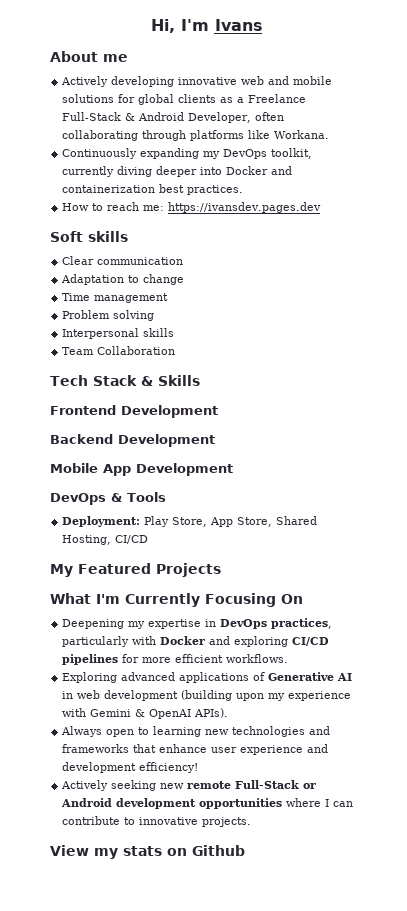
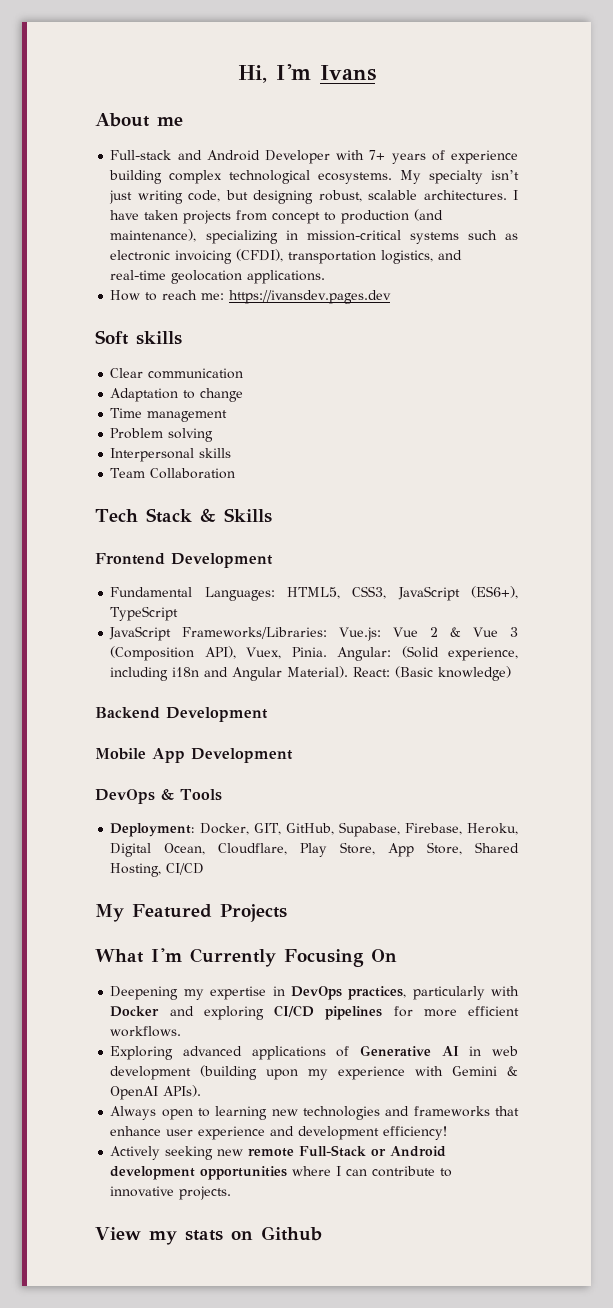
- Actively developing innovative web and mobile solutions for global clients as a Freelance Full-Stack & Android Developer, often collaborating through platforms like Workana.
- Continuously expanding my DevOps toolkit, currently diving deeper into Docker and containerization best practices.
+ Full-stack and Android Developer with 7+ years of experience building complex technological ecosystems. My specialty isn’t just writing code, but designing robust, scalable architectures. I have taken projects from concept to production (and maintenance), specializing in mission-critical systems such as electronic invoicing (CFDI), transportation logistics, and real-time geolocation applications.
+ Fundamental Languages: HTML5, CSS3, JavaScript (ES6+), TypeScript
+ JavaScript Frameworks/Libraries: Vue.js: Vue 2 & Vue 3 (Composition API), Vuex, Pinia. Angular: (Solid experience, including i18n and Angular Material). React: (Basic knowledge)
- Deployment: Play Store, App Store, Shared Hosting, CI/CD
+ Deployment: Docker, GIT, GitHub, Supabase, Firebase, Heroku, Digital Ocean, Cloudflare, Play Store, App Store, Shared Hosting, CI/CD

